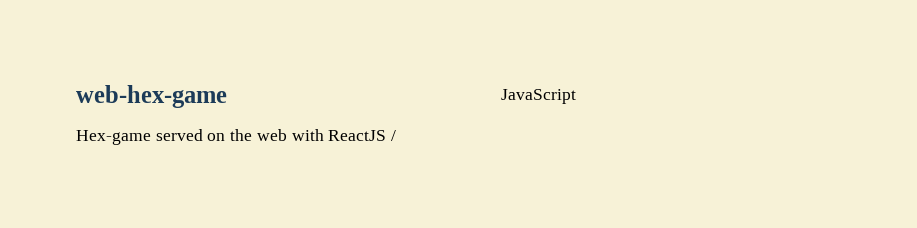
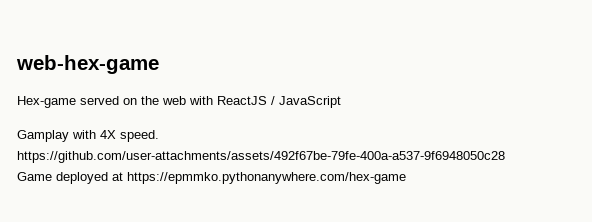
+ Gamplay with 4X speed. https://github.com/user-attachments/assets/492f67be-79fe-400a-a537-9f6948050c28
+ Game deployed at https://epmmko.pythonanywhere.com/hex-game

